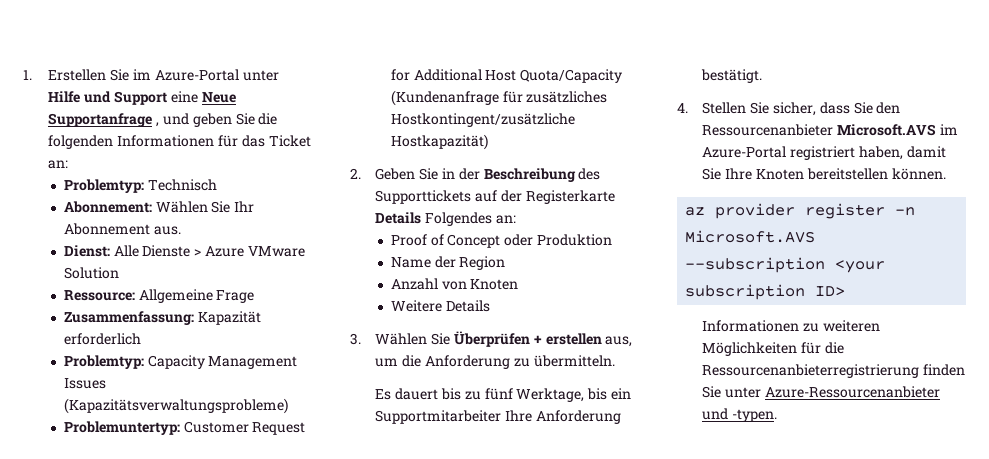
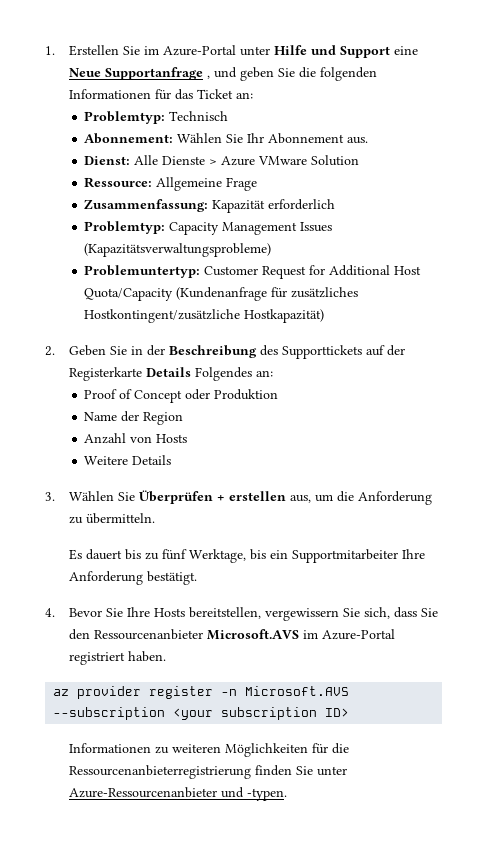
- Anzahl von Knoten
+ Anzahl von Hosts
- 4. Stellen Sie sicher, dass Sie den Ressourcenanbieter Microsoft.AVS im Azure-Portal registriert haben, damit Sie Ihre Knoten bereitstellen können.
+ 4. Bevor Sie Ihre Hosts bereitstellen, vergewissern Sie sich, dass Sie den Ressourcenanbieter Microsoft.AVS im Azure-Portal registriert haben.

